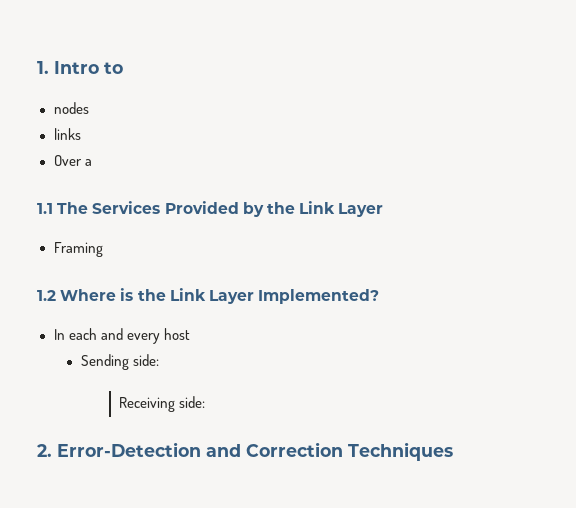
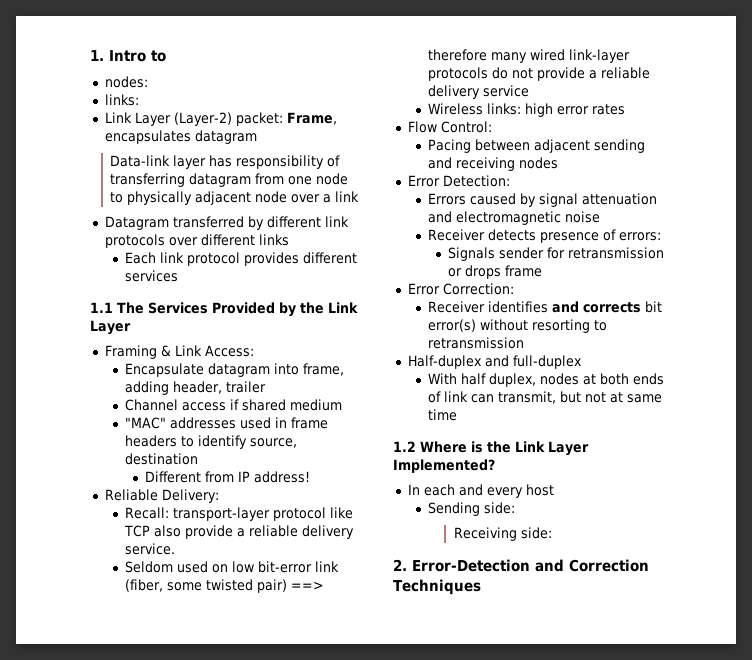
- nodes
- links
- Over a
+ nodes:
+ links:
+ Link Layer (Layer-2) packet: Frame, encapsulates datagram
+ Data-link layer has responsibility of transferring datagram from one node to physically adjacent node over a link
+ Datagram transferred by different link protocols over different links
+ Each link protocol provides different services
- Framing
+ Framing & Link Access:
+ Encapsulate datagram into frame, adding header, trailer
+ Channel access if shared medium
+ "MAC" addresses used in frame headers to identify source, destination
+ Different from IP address!
+ Reliable Delivery:
+ Recall: transport-layer protocol like TCP also provide a reliable delivery service.
+ Seldom used on low bit-error link (fiber, some twisted pair) ==> therefore many wired link-layer protocols do not provide a reliable delivery service
+ Wireless links: high error rates
+ Flow Control:
+ Pacing between adjacent sending and receiving nodes
+ Error Detection:
+ Errors caused by signal attenuation and electromagnetic noise
+ Receiver detects presence of errors:
+ Signals sender for retransmission or drops frame
+ Error Correction:
+ Receiver identifies and corrects bit error(s) without resorting to retransmission
+ Half-duplex and full-duplex
+ With half duplex, nodes at both ends of link can transmit, but not at same time

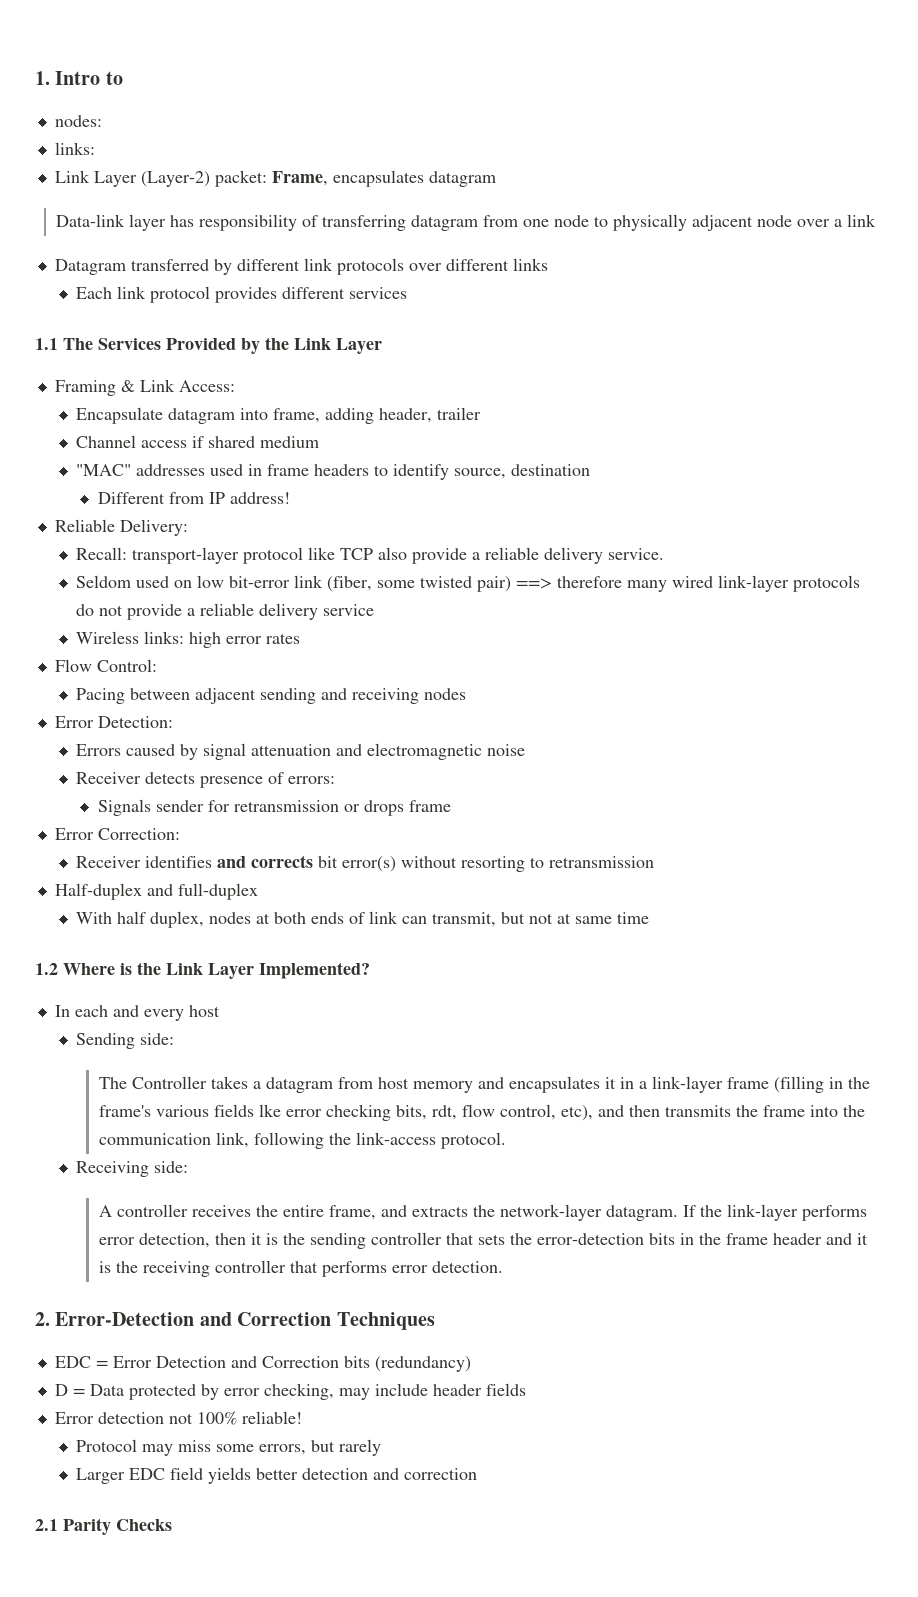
+ The Controller takes a datagram from host memory and encapsulates it in a link-layer frame (filling in the frame's various fields lke error checking bits, rdt, flow control, etc), and then transmits the frame into the communication link, following the link-access protocol.
  Receiving side:
+ A controller receives the entire frame, and extracts the network-layer datagram. If the link-layer performs error detection, then it is the sending controller that sets the error-detection bits in the frame header and it is the receiving controller that performs error detection.
+ EDC = Error Detection and Correction bits (redundancy)
+ D = Data protected by error checking, may include header fields
+ Error detection not 100% reliable!
+ Protocol may miss some errors, but rarely
+ Larger EDC field yields better detection and correction
+ 2.1 Parity Checks

